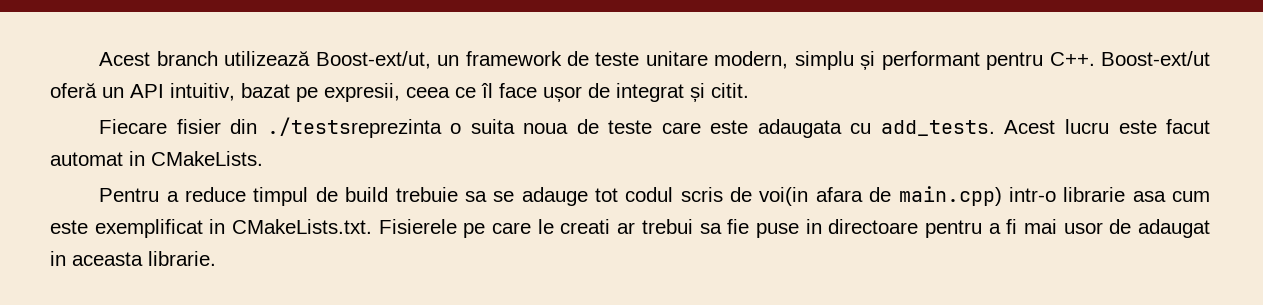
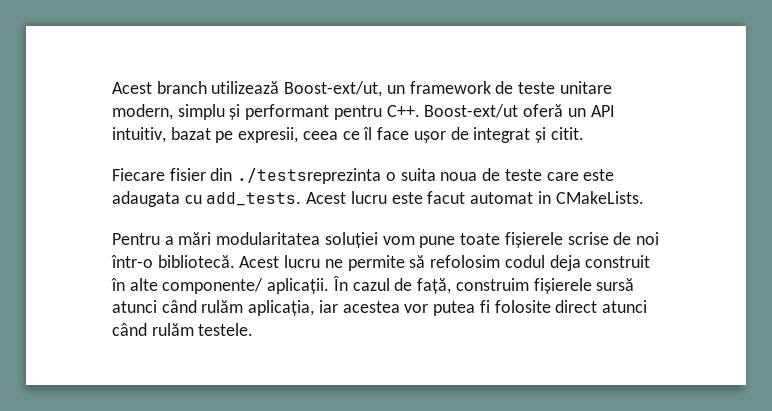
- Pentru a reduce timpul de build trebuie sa se adauge tot codul scris de voi(in afara de main.cpp) intr-o librarie asa cum este exemplificat in CMakeLists.txt. Fisierele pe care le creati ar trebui sa fie puse in directoare pentru a fi mai usor de adaugat in aceasta librarie.
+ Pentru a mări modularitatea soluției vom pune toate fișierele scrise de noi într-o bibliotecă. Acest lucru ne permite să refolosim codul deja construit în alte componente/ aplicații. În cazul de față, construim fișierele sursă atunci când rulăm aplicația, iar acestea vor putea fi folosite direct atunci când rulăm testele.

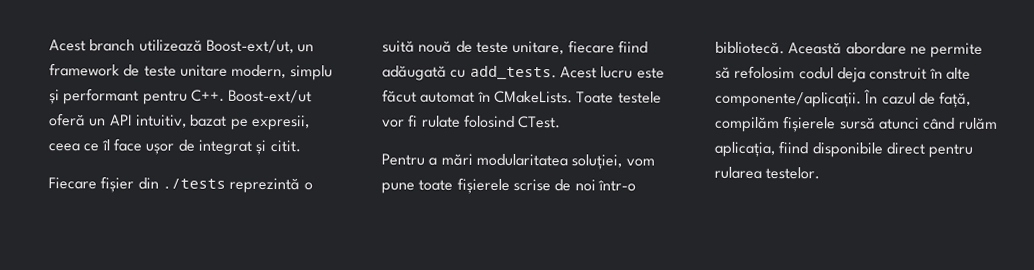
- Fiecare fisier din ./testsreprezinta o suita noua de teste care este adaugata cu add_tests.
+ Fiecare fișier din ./tests reprezintă o suită nouă de teste unitare, fiecare fiind adăugată cu add_tests.
- Acest lucru este facut automat in CMakeLists.
+ Acest lucru este făcut automat în CMakeLists. Toate testele vor fi rulate folosind CTest.
- Pentru a mări modularitatea soluției vom pune toate fișierele scrise de noi într-o bibliotecă.
+ Pentru a mări modularitatea soluției, vom pune toate fișierele scrise de noi într-o bibliotecă.
- Acest lucru ne permite să refolosim codul deja construit în alte componente/ aplicații.
+ Această abordare ne permite să refolosim codul deja construit în alte componente/aplicații.
- În cazul de față, construim fișierele sursă atunci când rulăm aplicația, iar acestea vor putea fi folosite direct atunci când rulăm testele.
+ În cazul de față, compilăm fișierele sursă atunci când rulăm aplicația, fiind disponibile direct pentru rularea testelor.

